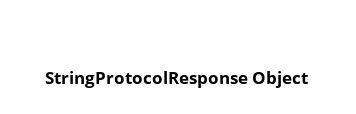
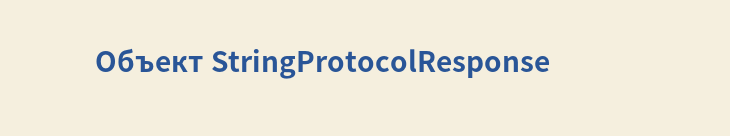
- StringProtocolResponse Object
+ Объект StringProtocolResponse

